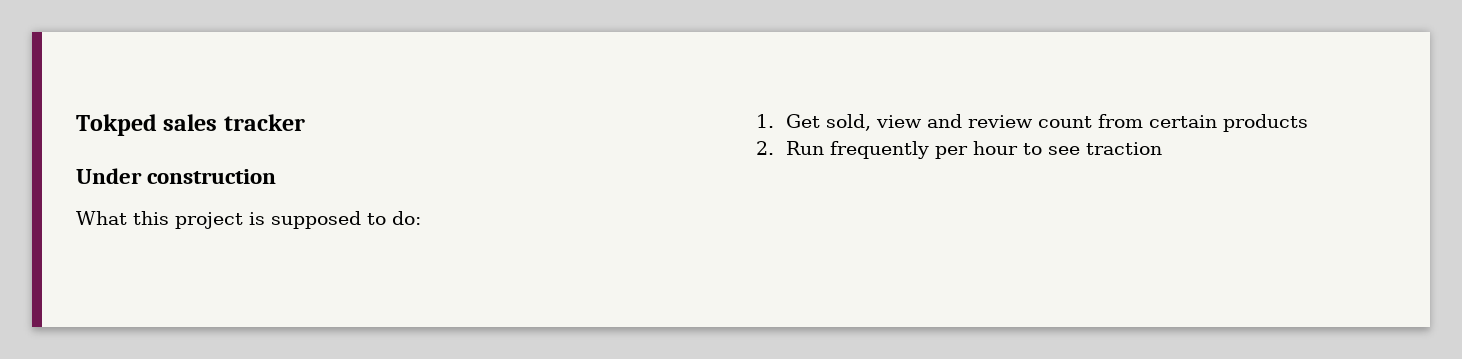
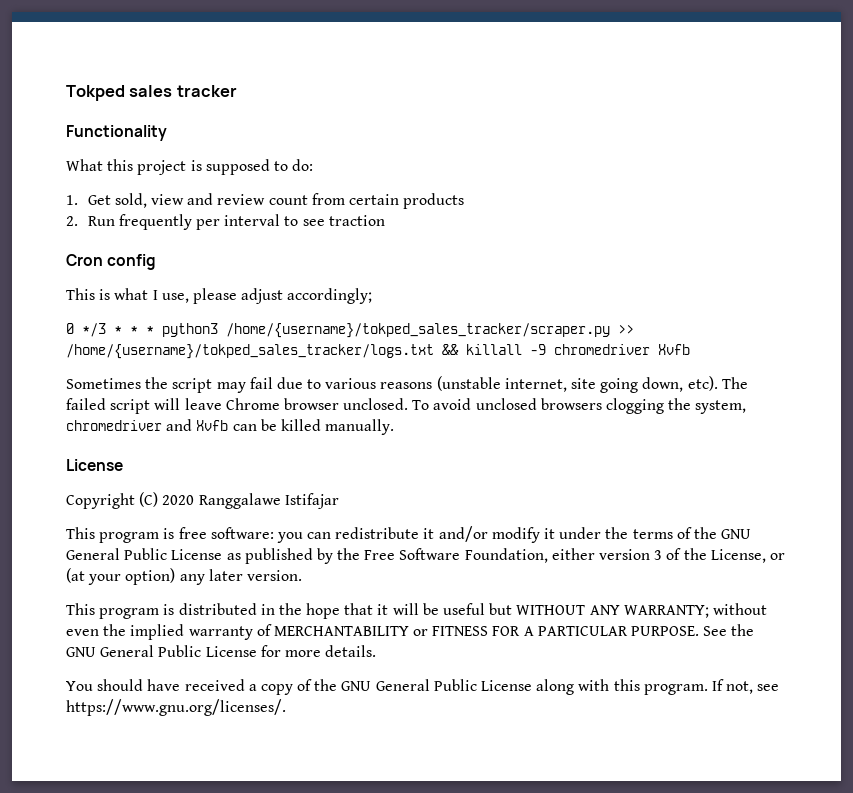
- Under construction
+ Functionality
- 2. Run frequently per hour to see traction
+ 2. Run frequently per interval to see traction
+ Cron config
+ This is what I use, please adjust accordingly;
+ 0 */3 * * * python3 /home/{username}/tokped_sales_tracker/scraper.py >> /home/{username}/tokped_sales_tracker/logs.txt && killall -9 chromedriver Xvfb
+ Sometimes the script may fail due to various reasons (unstable internet, site going down, etc). The failed script will leave Chrome browser unclosed. To avoid unclosed browsers clogging the system, chromedriver and Xvfb can be killed manually.
+ License
+ Copyright (C) 2020 Ranggalawe Istifajar
+ This program is free software: you can redistribute it and/or modify it under the terms of the GNU General Public License as published by the Free Software Foundation, either version 3 of the License, or (at your option) any later version.
+ This program is distributed in the hope that it will be useful but WITHOUT ANY WARRANTY; without even the implied warranty of MERCHANTABILITY or FITNESS FOR A PARTICULAR PURPOSE. See the GNU General Public License for more details.
+ You should have received a copy of the GNU General Public License along with this program. If not, see https://www.gnu.org/licenses/.

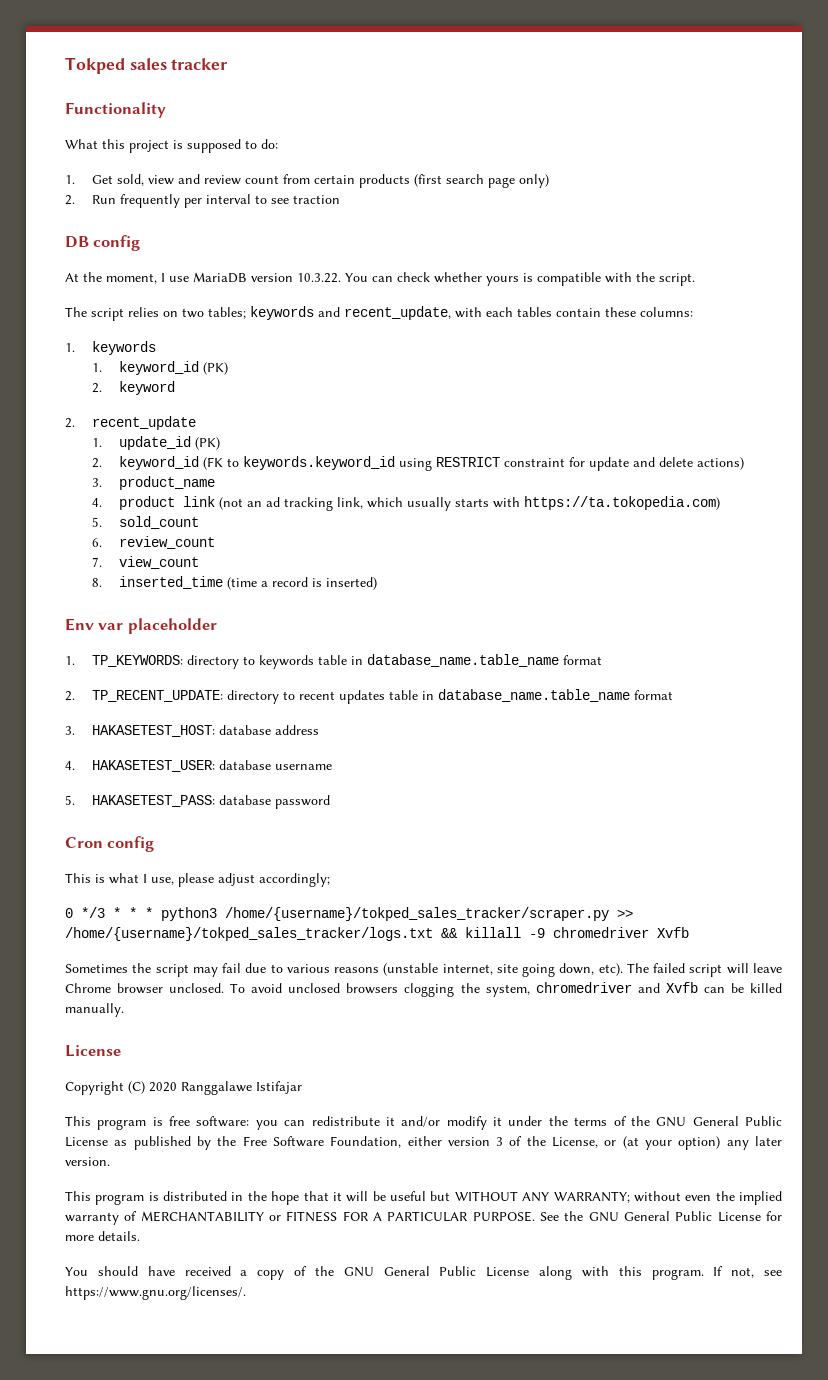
- 1. Get sold, view and review count from certain products
+ 1. Get sold, view and review count from certain products (first search page only)
+ DB config
+ At the moment, I use MariaDB version 10.3.22. You can check whether yours is compatible with the script.
+ The script relies on two tables; keywords and recent_update, with each tables contain these columns:
+ 1. keywords
+ 1. keyword_id (PK)
+ 2. keyword
+ 2. recent_update
+ 1. update_id (PK)
+ 2. keyword_id (FK to keywords.keyword_id using RESTRICT constraint for update and delete actions)
+ 3. product_name
+ 4. product link (not an ad tracking link, which usually starts with https://ta.tokopedia.com)
+ 5. sold_count
+ 6. review_count
+ 7. view_count
+ 8. inserted_time (time a record is inserted)
+ Env var placeholder
+ 1. TP_KEYWORDS: directory to keywords table in database_name.table_name format
+ 2. TP_RECENT_UPDATE: directory to recent updates table in database_name.table_name format
+ 3. HAKASETEST_HOST: database address
+ 4. HAKASETEST_USER: database username
+ 5. HAKASETEST_PASS: database password

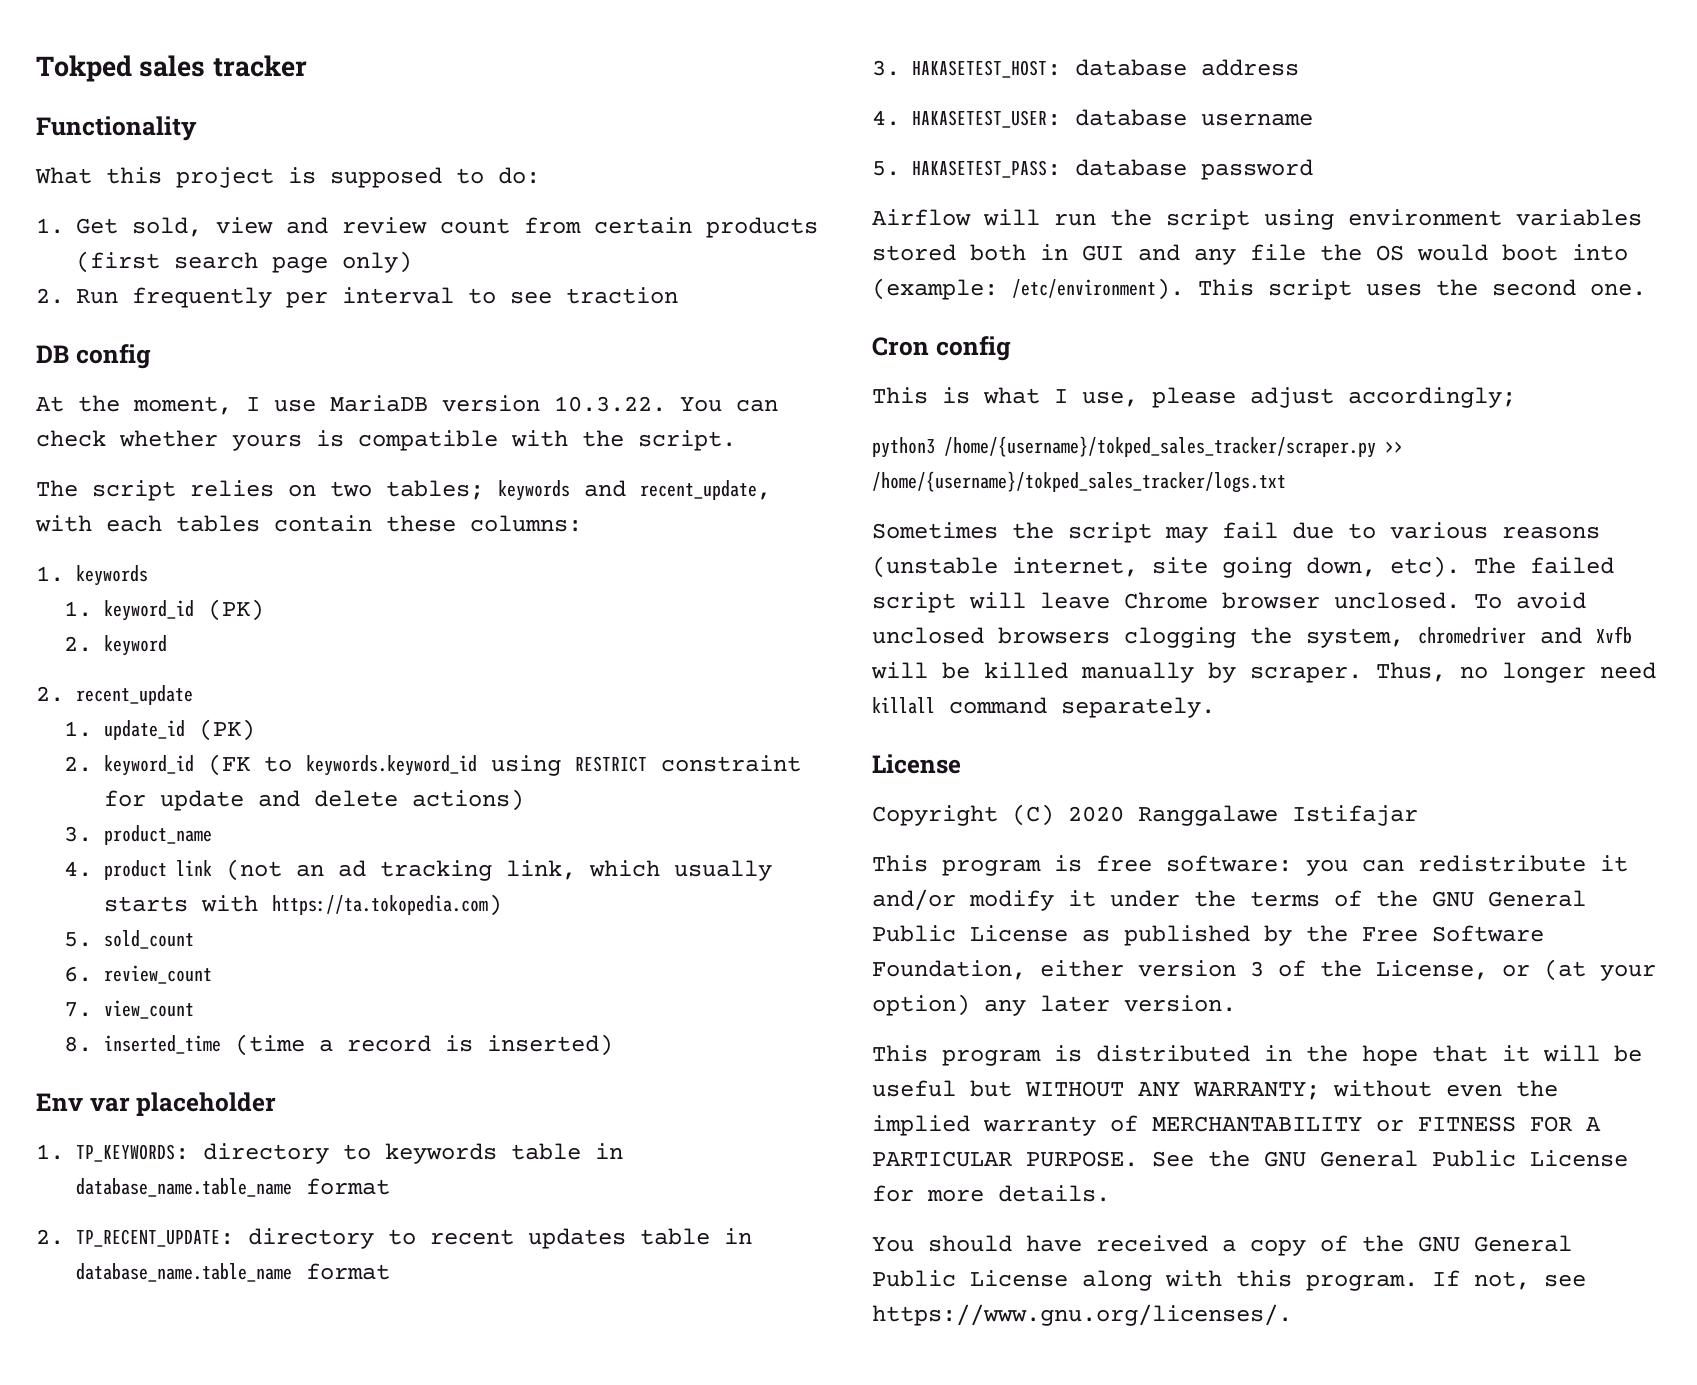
+ Airflow will run the script using environment variables stored both in GUI and any file the OS would boot into (example: /etc/environment). This script uses the second one.
- 0 */3 * * * python3 /home/{username}/tokped_sales_tracker/scraper.py >> /home/{username}/tokped_sales_tracker/logs.txt && killall -9 chromedriver Xvfb
+ python3 /home/{username}/tokped_sales_tracker/scraper.py >> /home/{username}/tokped_sales_tracker/logs.txt
- To avoid unclosed browsers clogging the system, chromedriver and Xvfb can be killed manually.
+ To avoid unclosed browsers clogging the system, chromedriver and Xvfb will be killed manually by scraper. Thus, no longer need killall command separately.

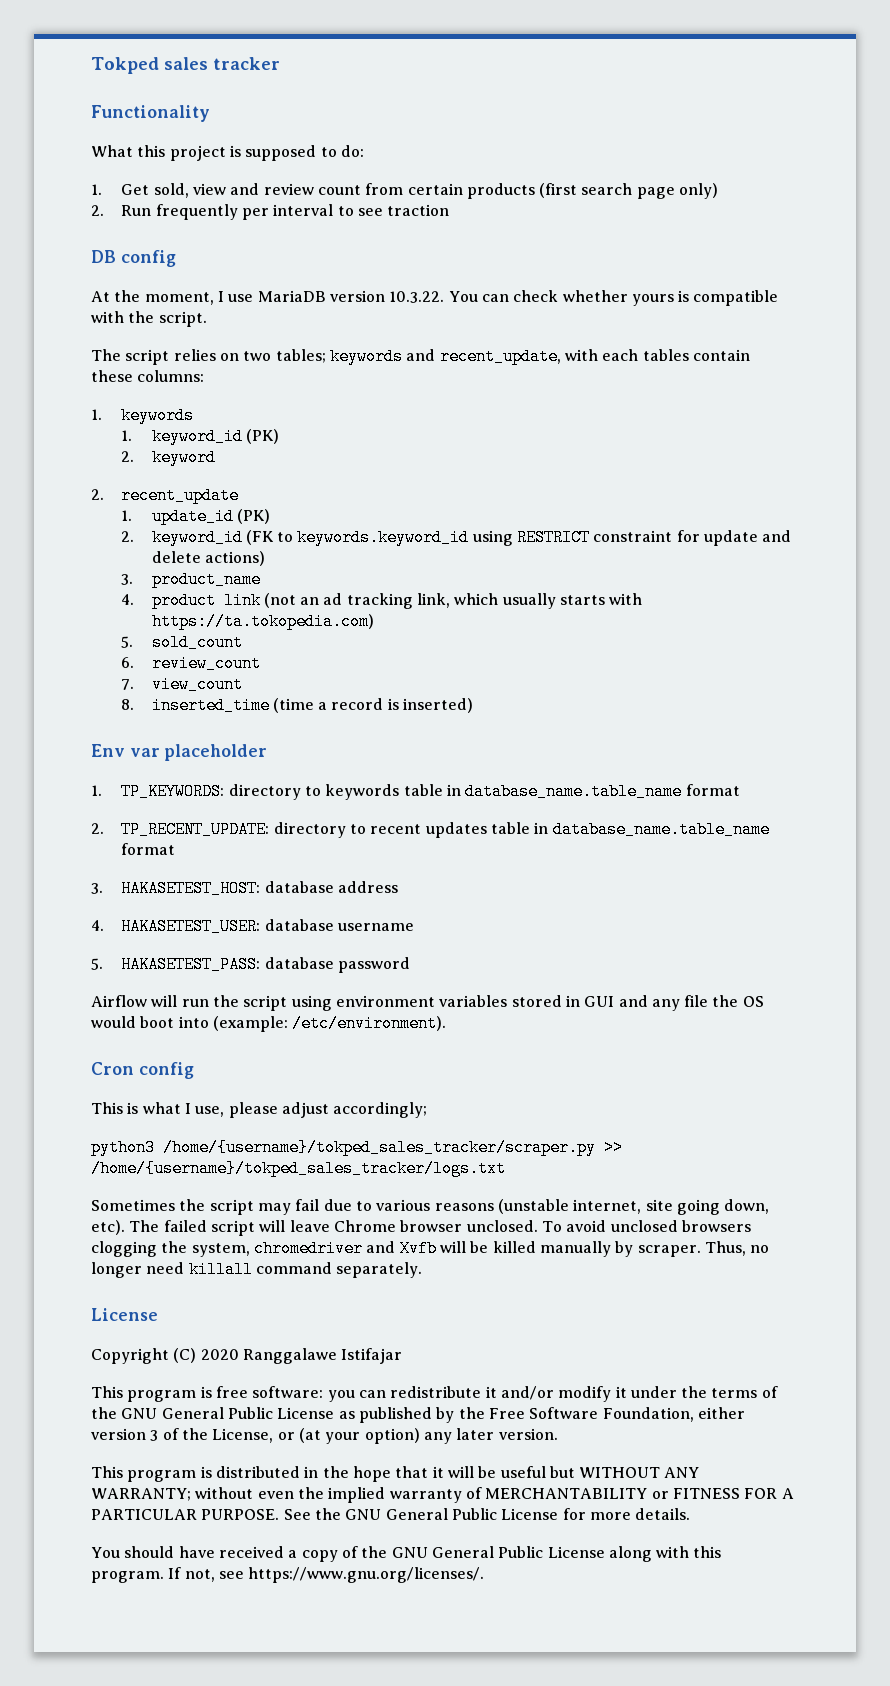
- Airflow will run the script using environment variables stored both in GUI and any file the OS would boot into (example: /etc/environment). This script uses the second one.
+ Airflow will run the script using environment variables stored in GUI and any file the OS would boot into (example: /etc/environment).

